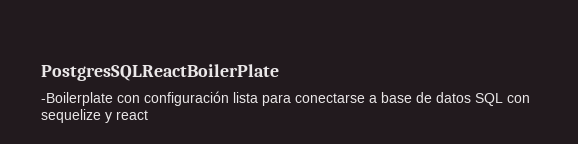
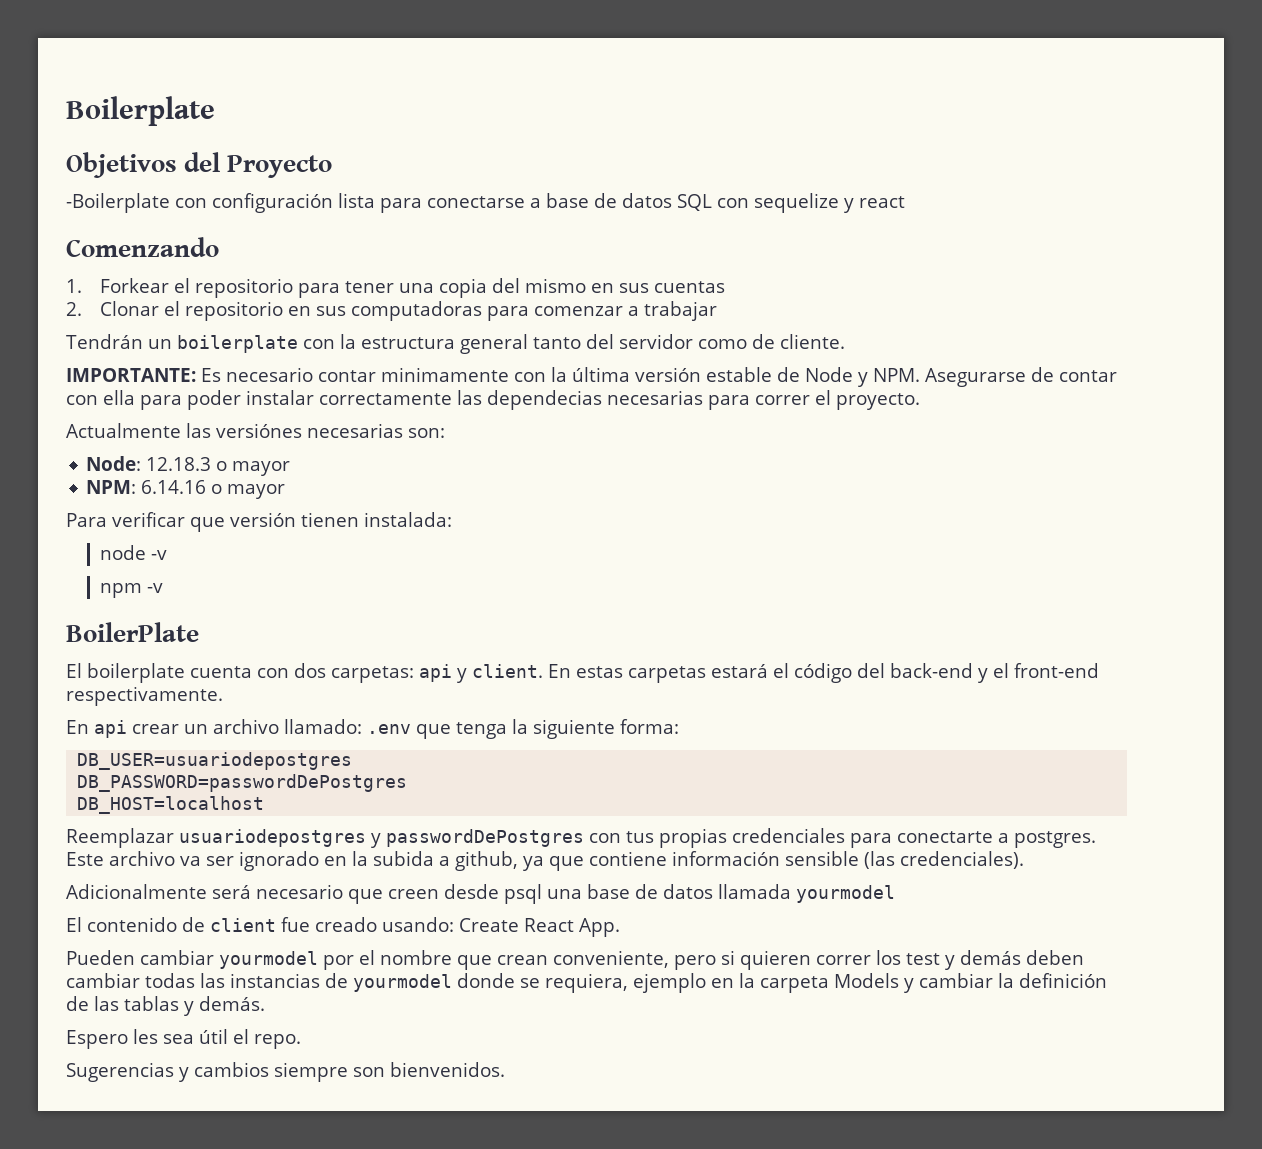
- PostgresSQLReactBoilerPlate
+ Boilerplate
+ Objetivos del Proyecto
+ Comenzando
+ 1. Forkear el repositorio para tener una copia del mismo en sus cuentas
+ 2. Clonar el repositorio en sus computadoras para comenzar a trabajar
+ Tendrán un boilerplate con la estructura general tanto del servidor como de cliente.
+ IMPORTANTE: Es necesario contar minimamente con la última versión estable de Node y NPM. Asegurarse de contar con ella para poder instalar correctamente las dependecias necesarias para correr el proyecto.
+ Actualmente las versiónes necesarias son:
+ Node: 12.18.3 o mayor
+ NPM: 6.14.16 o mayor
+ Para verificar que versión tienen instalada:
+ node -v
+ npm -v
+ BoilerPlate
+ El boilerplate cuenta con dos carpetas: api y client. En estas carpetas estará el código del back-end y el front-end respectivamente.
+ En api crear un archivo llamado: .env que tenga la siguiente forma:
+ DB_USER=usuariodepostgres
+ DB_PASSWORD=passwordDePostgres
+ DB_HOST=localhost
+ Reemplazar usuariodepostgres y passwordDePostgres con tus propias credenciales para conectarte a postgres. Este archivo va ser ignorado en la subida a github, ya que contiene información sensible (las credenciales).
+ Adicionalmente será necesario que creen desde psql una base de datos llamada yourmodel
+ El contenido de client fue creado usando: Create React App.
+ Pueden cambiar yourmodel por el nombre que crean conveniente, pero si quieren correr los test y demás deben cambiar todas las instancias de yourmodel donde se requiera, ejemplo en la carpeta Models y cambiar la definición de las tablas y demás.
+ Espero les sea útil el repo.
+ Sugerencias y cambios siempre son bienvenidos.

